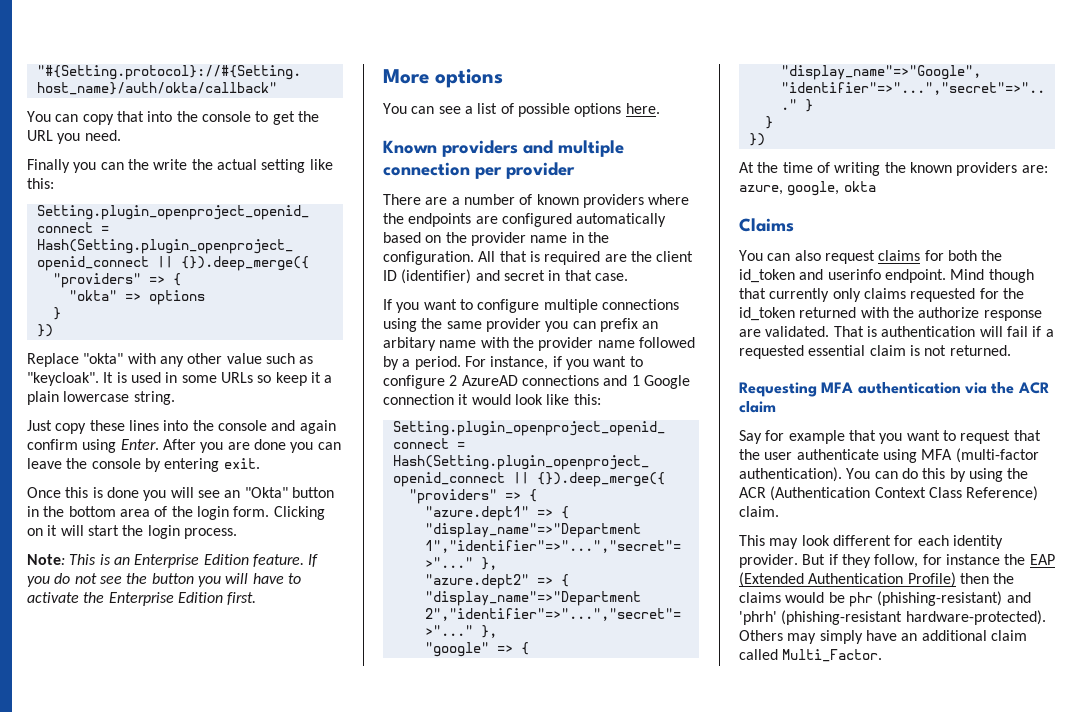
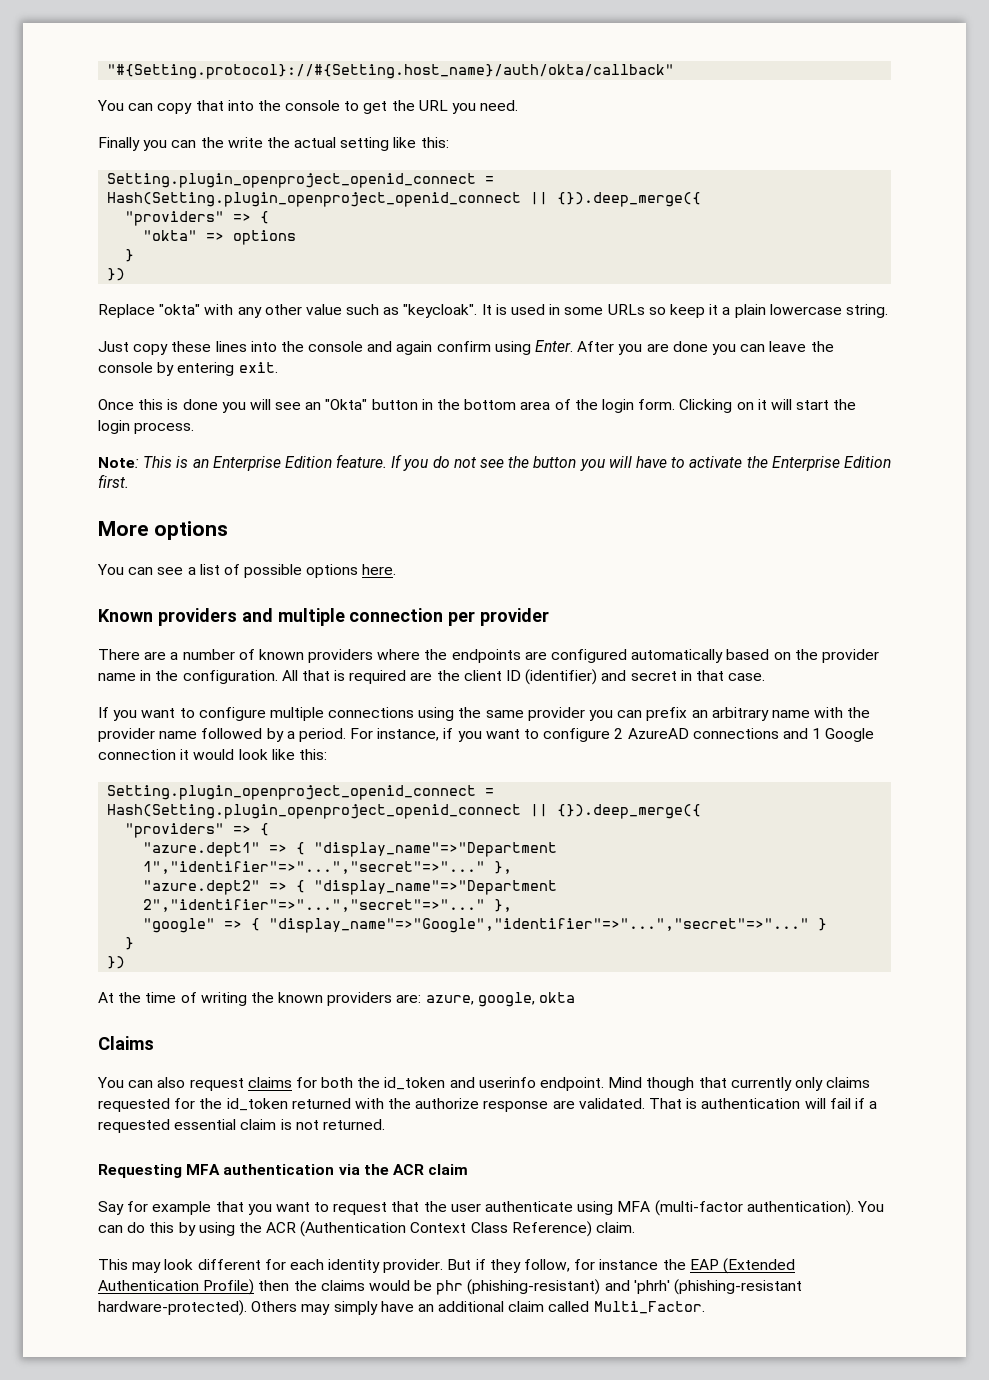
- If you want to configure multiple connections using the same provider you can prefix an arbitary name with the provider name followed by a period.
+ If you want to configure multiple connections using the same provider you can prefix an arbitrary name with the provider name followed by a period.

